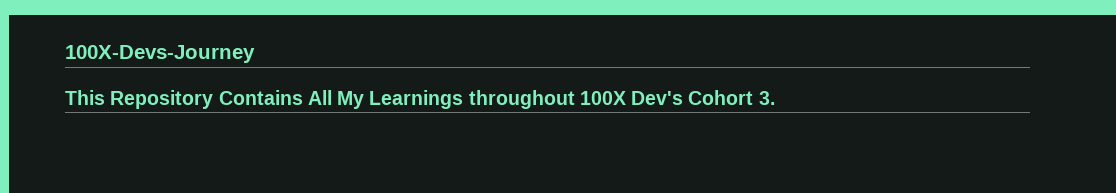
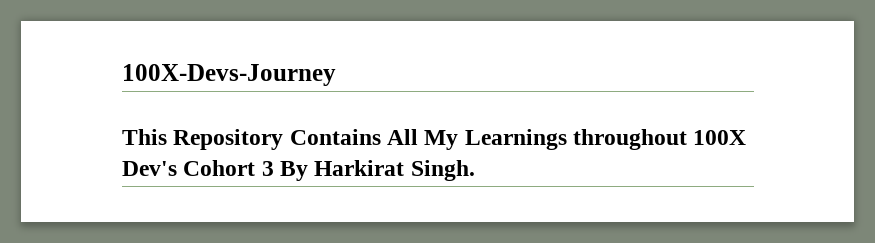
- This Repository Contains All My Learnings throughout 100X Dev's Cohort 3.
+ This Repository Contains All My Learnings throughout 100X Dev's Cohort 3 By Harkirat Singh.

